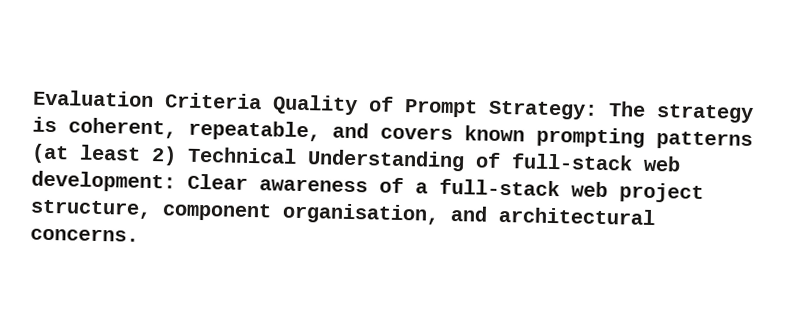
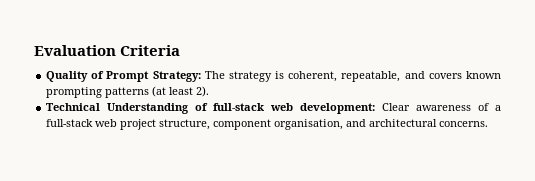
- Evaluation Criteria Quality of Prompt Strategy: The strategy is coherent, repeatable, and covers known prompting patterns (at least 2) Technical Understanding of full-stack web development: Clear awareness of a full-stack web project structure, component organisation, and architectural concerns.
+ Evaluation Criteria
+ Quality of Prompt Strategy: The strategy is coherent, repeatable, and covers known prompting patterns (at least 2).
+ Technical Understanding of full-stack web development: Clear awareness of a full-stack web project structure, component organisation, and architectural concerns.

